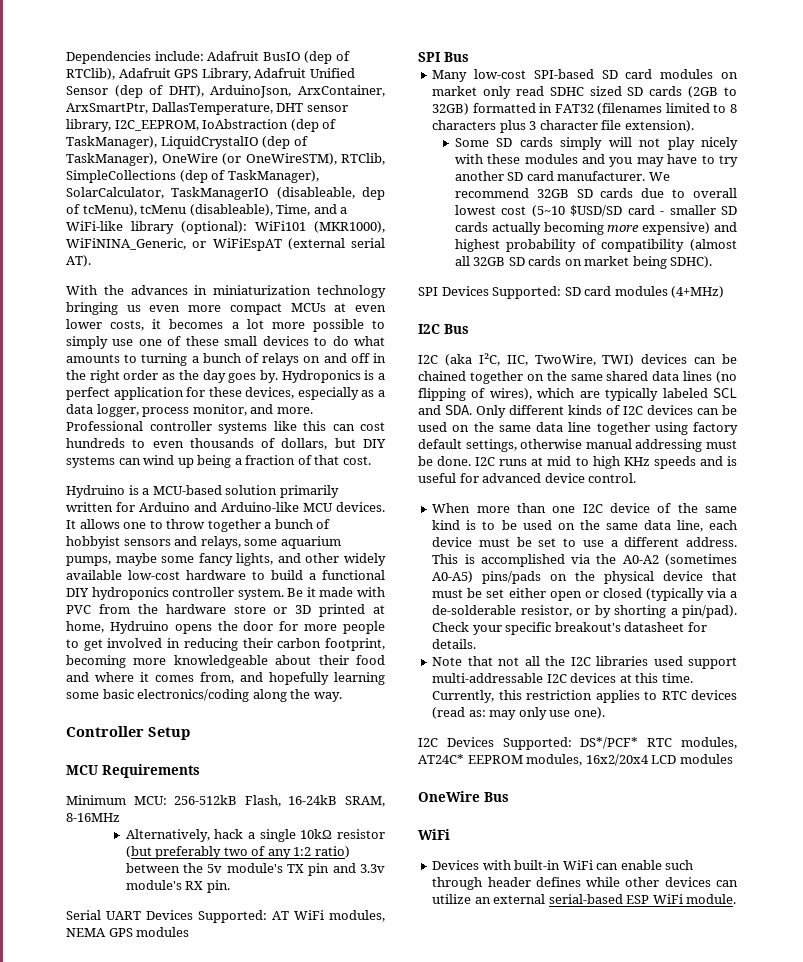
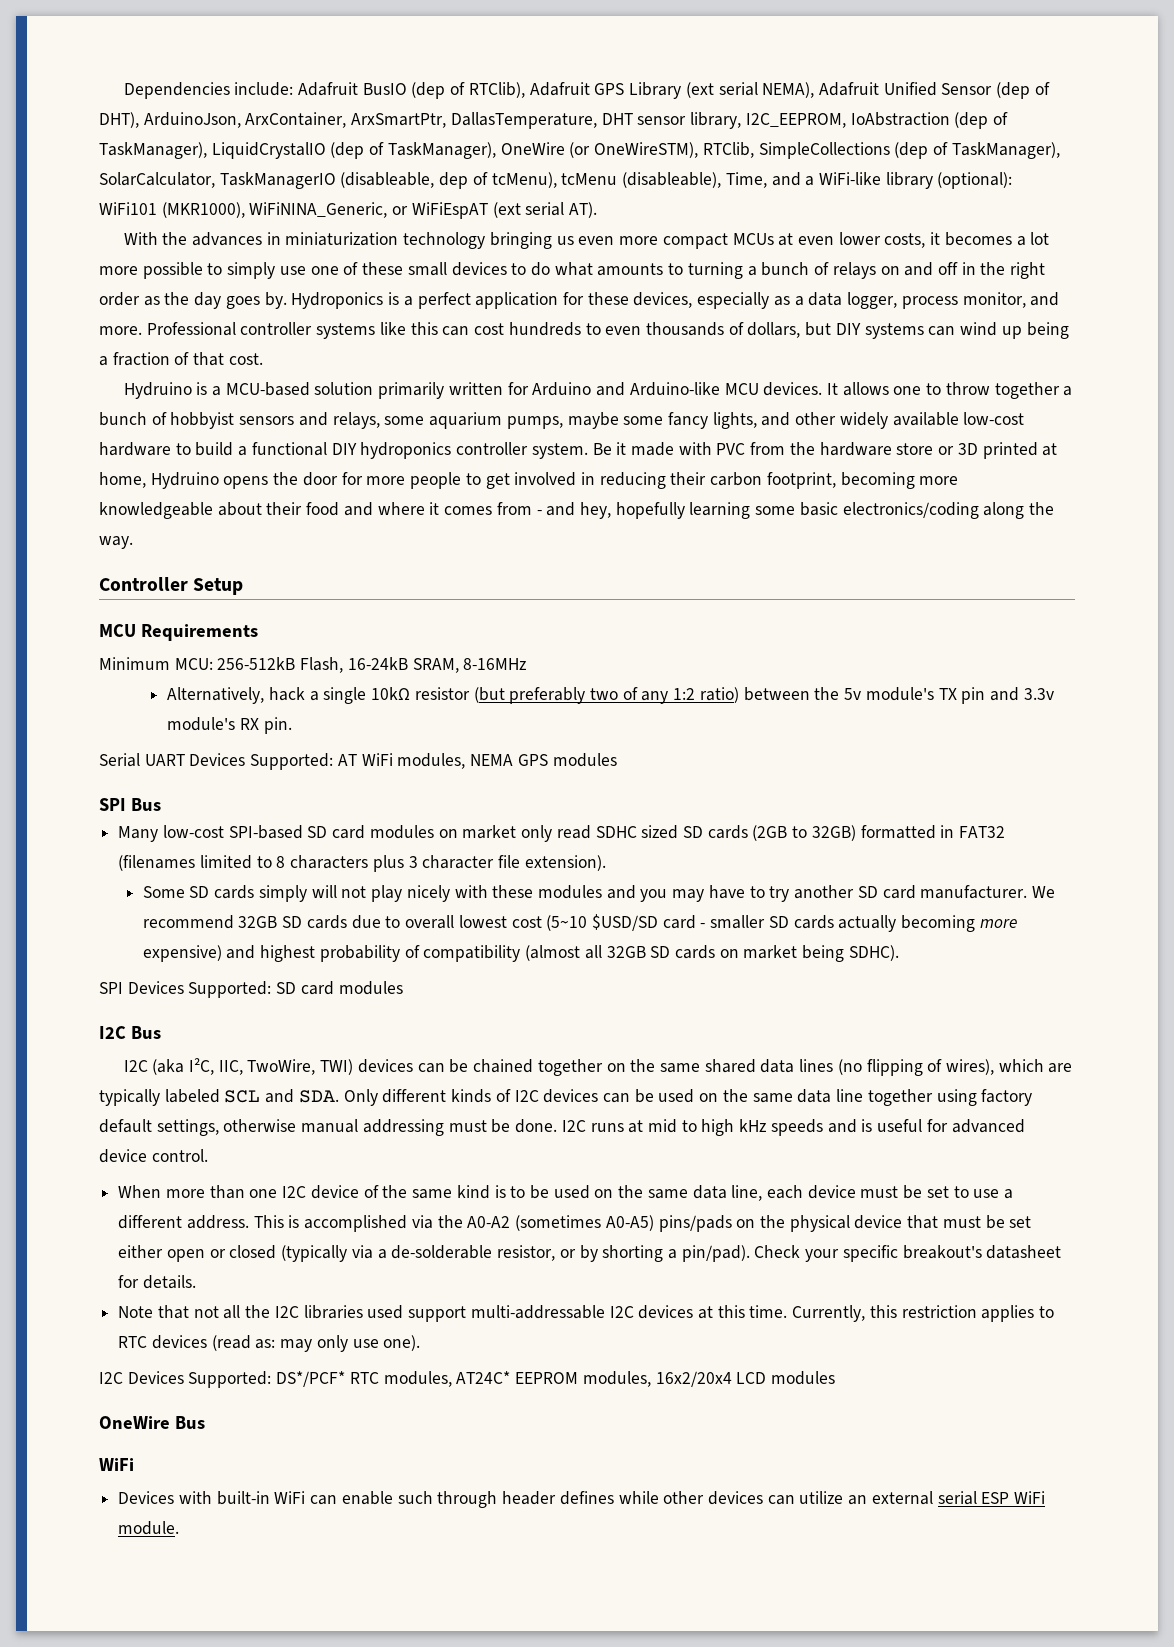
- Dependencies include: Adafruit BusIO (dep of RTClib), Adafruit GPS Library, Adafruit Unified Sensor (dep of DHT), ArduinoJson, ArxContainer, ArxSmartPtr, DallasTemperature, DHT sensor library, I2C_EEPROM, IoAbstraction (dep of TaskManager), LiquidCrystalIO (dep of TaskManager), OneWire (or OneWireSTM), RTClib, SimpleCollections (dep of TaskManager), SolarCalculator, TaskManagerIO (disableable, dep of tcMenu), tcMenu (disableable), Time, and a WiFi-like library (optional): WiFi101 (MKR1000), WiFiNINA_Generic, or WiFiEspAT (external serial AT).
+ Dependencies include: Adafruit BusIO (dep of RTClib), Adafruit GPS Library (ext serial NEMA), Adafruit Unified Sensor (dep of DHT), ArduinoJson, ArxContainer, ArxSmartPtr, DallasTemperature, DHT sensor library, I2C_EEPROM, IoAbstraction (dep of TaskManager), LiquidCrystalIO (dep of TaskManager), OneWire (or OneWireSTM), RTClib, SimpleCollections (dep of TaskManager), SolarCalculator, TaskManagerIO (disableable, dep of tcMenu), tcMenu (disableable), Time, and a WiFi-like library (optional): WiFi101 (MKR1000), WiFiNINA_Generic, or WiFiEspAT (ext serial AT).
- Be it made with PVC from the hardware store or 3D printed at home, Hydruino opens the door for more people to get involved in reducing their carbon footprint, becoming more knowledgeable about their food and where it comes from, and hopefully learning some basic electronics/coding along the way.
+ Be it made with PVC from the hardware store or 3D printed at home, Hydruino opens the door for more people to get involved in reducing their carbon footprint, becoming more knowledgeable about their food and where it comes from - and hey, hopefully learning some basic electronics/coding along the way.
- SPI Devices Supported: SD card modules (4+MHz)
+ SPI Devices Supported: SD card modules
- I2C runs at mid to high KHz speeds and is useful for advanced device control.
+ I2C runs at mid to high kHz speeds and is useful for advanced device control.
- Devices with built-in WiFi can enable such through header defines while other devices can utilize an external serial-based ESP WiFi module.
+ Devices with built-in WiFi can enable such through header defines while other devices can utilize an external serial ESP WiFi module.

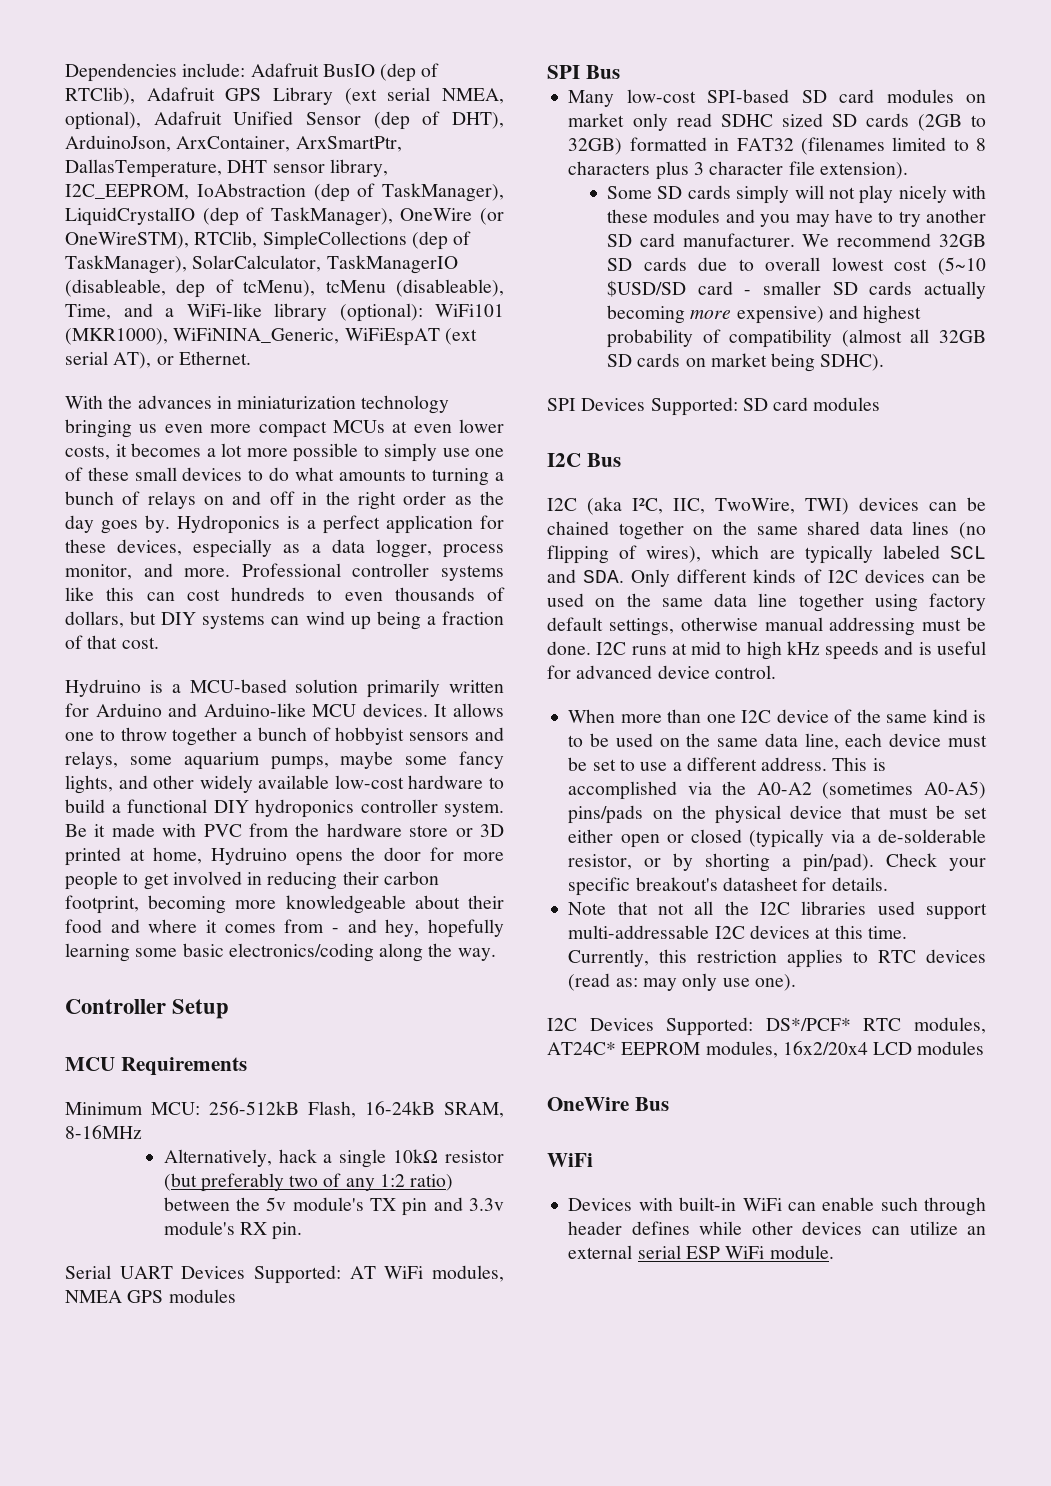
- Adafruit BusIO (dep of RTClib), Adafruit GPS Library (ext serial NEMA), Adafruit Unified Sensor (dep of DHT), ArduinoJson, ArxContainer, ArxSmartPtr, DallasTemperature, DHT sensor library, I2C_EEPROM, IoAbstraction (dep of TaskManager), LiquidCrystalIO (dep of TaskManager), OneWire (or OneWireSTM), RTClib, SimpleCollections (dep of TaskManager), SolarCalculator, TaskManagerIO (disableable, dep of tcMenu), tcMenu (disableable), Time, and a WiFi-like library (optional):
+ Adafruit BusIO (dep of RTClib), Adafruit GPS Library (ext serial NMEA, optional), Adafruit Unified Sensor (dep of DHT), ArduinoJson, ArxContainer, ArxSmartPtr, DallasTemperature, DHT sensor library, I2C_EEPROM, IoAbstraction (dep of TaskManager), LiquidCrystalIO (dep of TaskManager), OneWire (or OneWireSTM), RTClib, SimpleCollections (dep of TaskManager), SolarCalculator, TaskManagerIO (disableable, dep of tcMenu), tcMenu (disableable), Time, and a WiFi-like library (optional):
- WiFi101 (MKR1000), WiFiNINA_Generic, or WiFiEspAT (ext serial AT).
+ WiFi101 (MKR1000), WiFiNINA_Generic, WiFiEspAT (ext serial AT), or Ethernet.
- Serial UART Devices Supported: AT WiFi modules, NEMA GPS modules
+ Serial UART Devices Supported: AT WiFi modules, NMEA GPS modules

